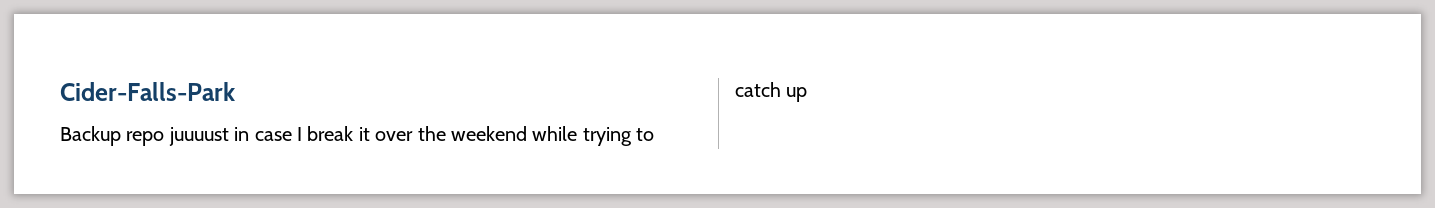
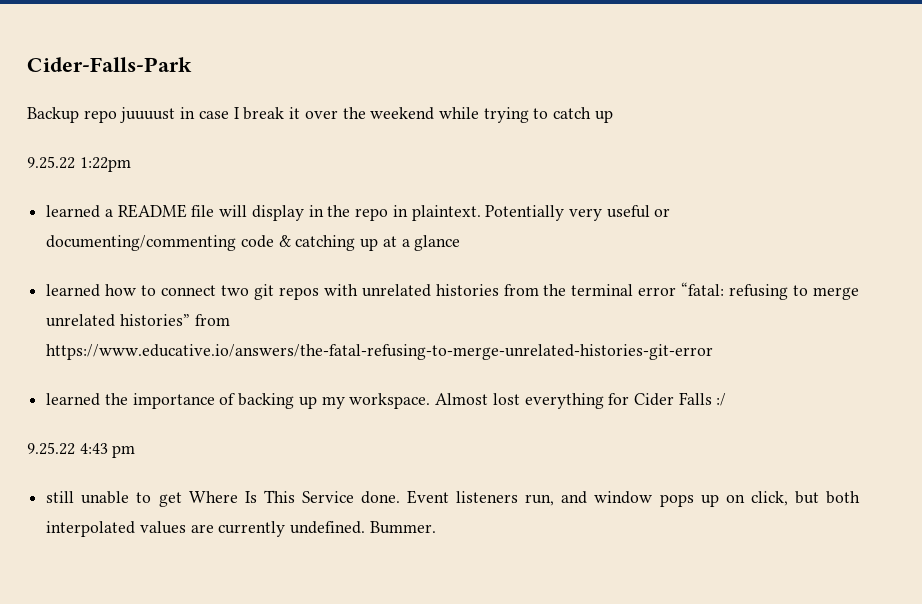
+ 9.25.22 1:22pm
+ learned a README file will display in the repo in plaintext. Potentially very useful or documenting/commenting code & catching up at a glance
+ learned how to connect two git repos with unrelated histories from the terminal error “fatal: refusing to merge unrelated histories” from https://www.educative.io/answers/the-fatal-refusing-to-merge-unrelated-histories-git-error
+ learned the importance of backing up my workspace. Almost lost everything for Cider Falls :/
+ 9.25.22 4:43 pm
+ still unable to get Where Is This Service done. Event listeners run, and window pops up on click, but both interpolated values are currently undefined. Bummer.

